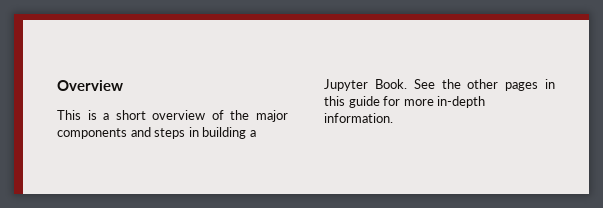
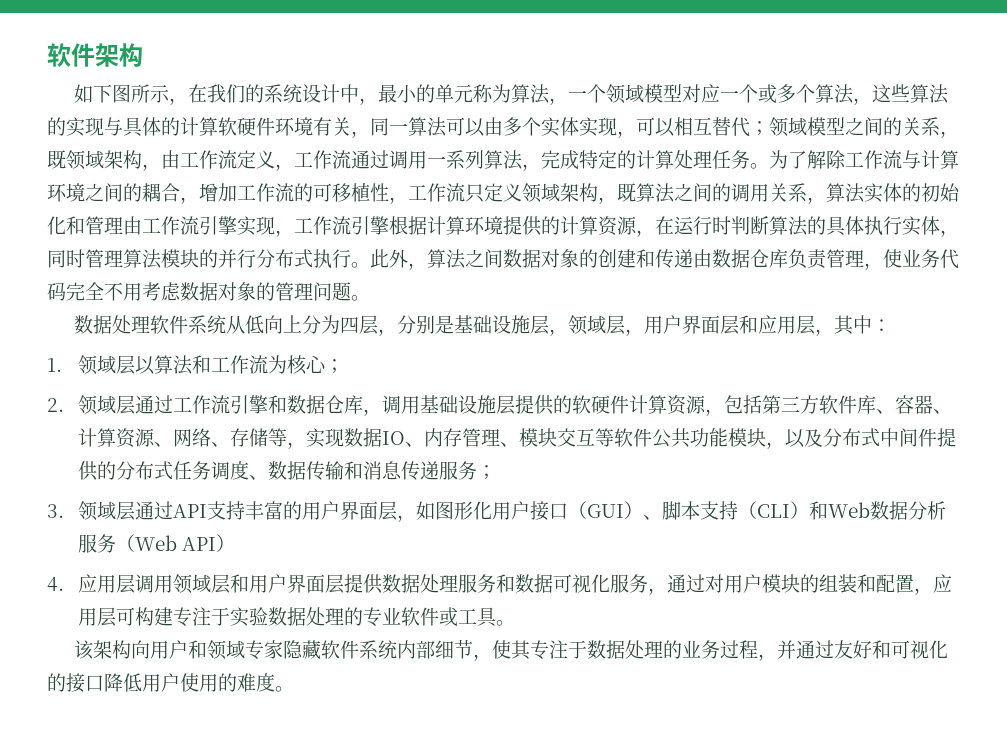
- Overview
- This is a short overview of the major components and steps in building a Jupyter Book. See the other pages in this guide for more in-depth information.
+ 软件架构
+ 如下图所示，在我们的系统设计中，最小的单元称为算法，一个领域模型对应一个或多个算法，这些算法的实现与具体的计算软硬件环境有关，同一算法可以由多个实体实现，可以相互替代；领域模型之间的关系，既领域架构，由工作流定义，工作流通过调用一系列算法，完成特定的计算处理任务。为了解除工作流与计算环境之间的耦合，增加工作流的可移植性，工作流只定义领域架构，既算法之间的调用关系，算法实体的初始化和管理由工作流引擎实现，工作流引擎根据计算环境提供的计算资源，在运行时判断算法的具体执行实体，同时管理算法模块的并行分布式执行。此外，算法之间数据对象的创建和传递由数据仓库负责管理，使业务代码完全不用考虑数据对象的管理问题。
+ 数据处理软件系统从低向上分为四层，分别是基础设施层，领域层，用户界面层和应用层，其中：
+ 1.领域层以算法和工作流为核心；
+ 2.领域层通过工作流引擎和数据仓库，调用基础设施层提供的软硬件计算资源，包括第三方软件库、容器、计算资源、网络、存储等，实现数据IO、内存管理、模块交互等软件公共功能模块，以及分布式中间件提供的分布式任务调度、数据传输和消息传递服务；
+ 3.领域层通过API支持丰富的用户界面层，如图形化用户接口（GUI）、脚本支持（CLI）和Web数据分析服务（Web API）
+ 4.应用层调用领域层和用户界面层提供数据处理服务和数据可视化服务，通过对用户模块的组装和配置，应用层可构建专注于实验数据处理的专业软件或工具。
+ 该架构向用户和领域专家隐藏软件系统内部细节，使其专注于数据处理的业务过程，并通过友好和可视化的接口降低用户使用的难度。

